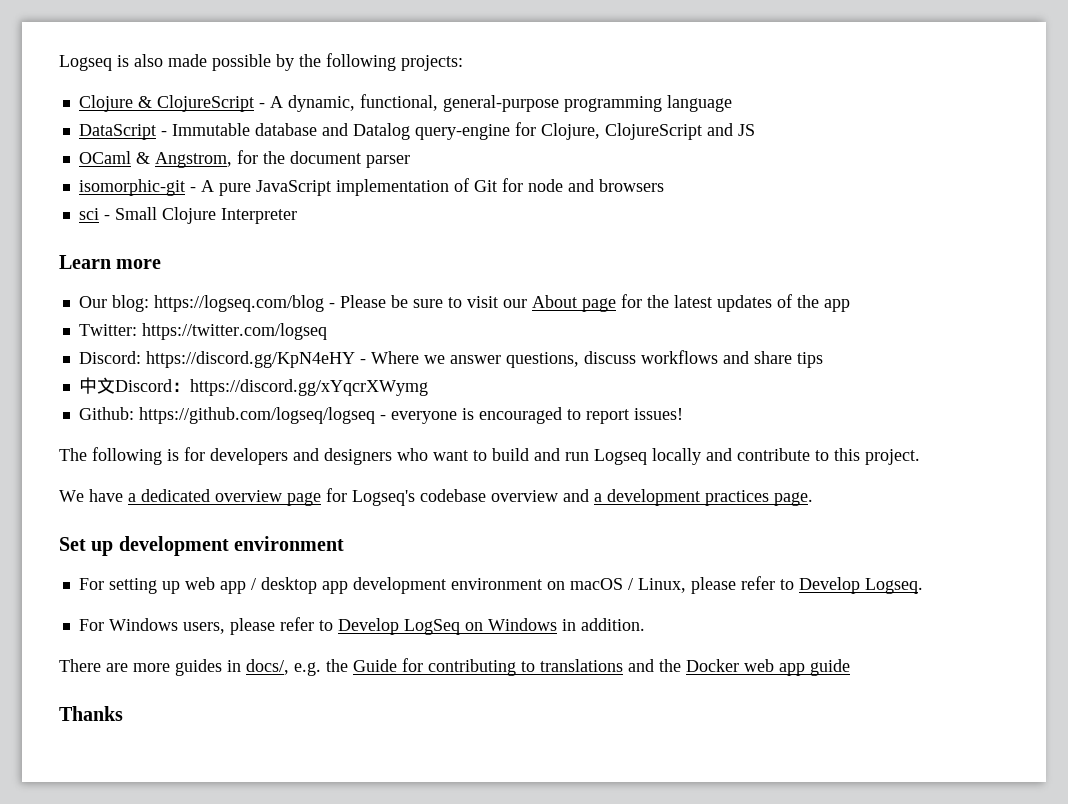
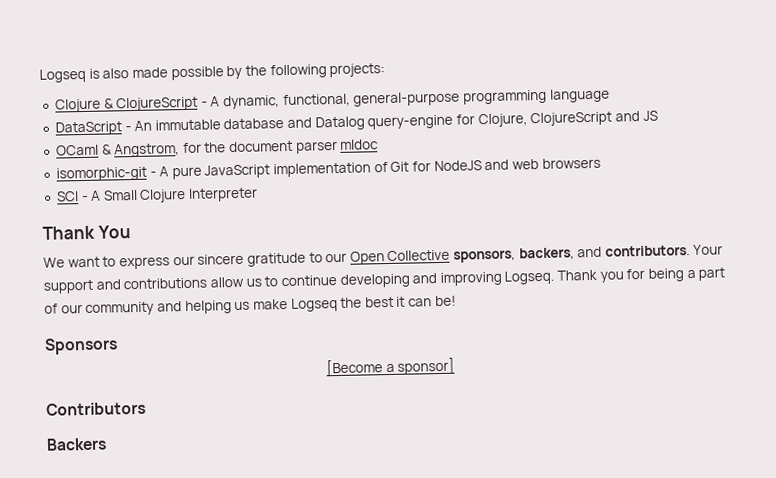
- DataScript - Immutable database and Datalog query-engine for Clojure, ClojureScript and JS
+ DataScript - An immutable database and Datalog query-engine for Clojure, ClojureScript and JS
- OCaml & Angstrom, for the document parser
+ OCaml & Angstrom, for the document parser mldoc
- isomorphic-git - A pure JavaScript implementation of Git for node and browsers
- sci - Small Clojure Interpreter
- Learn more
- Our blog: https://logseq.com/blog - Please be sure to visit our About page for the latest updates of the app
- Twitter: https://twitter.com/logseq
- Discord: https://discord.gg/KpN4eHY - Where we answer questions, discuss workflows and share tips
- 中文Discord：https://discord.gg/xYqcrXWymg
- Github: https://github.com/logseq/logseq - everyone is encouraged to report issues!
- The following is for developers and designers who want to build and run Logseq locally and contribute to this project.
- We have a dedicated overview page for Logseq's codebase overview and a development practices page.
- Set up development environment
- For setting up web app / desktop app development environment on macOS / Linux, please refer to Develop Logseq.
- For Windows users, please refer to Develop LogSeq on Windows in addition.
- There are more guides in docs/, e.g. the Guide for contributing to translations and the Docker web app guide
- Thanks
+ isomorphic-git - A pure JavaScript implementation of Git for NodeJS and web browsers
+ SCI - A Small Clojure Interpreter
+ Thank You
+ We want to express our sincere gratitude to our Open Collective sponsors, backers, and contributors. Your support and contributions allow us to continue developing and improving Logseq. Thank you for being a part of our community and helping us make Logseq the best it can be!
+ Sponsors
+ [Become a sponsor]
+ Contributors
+ Backers

